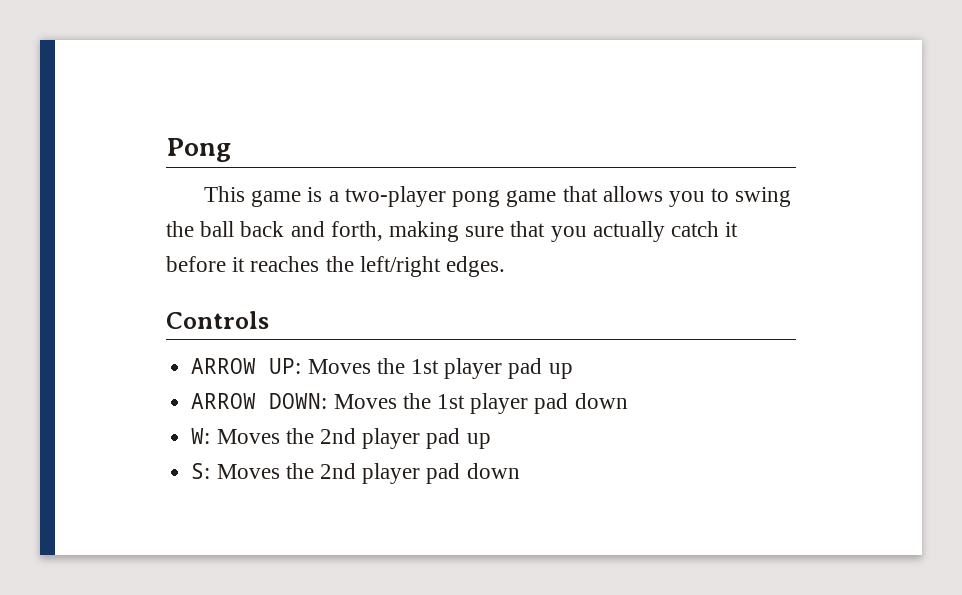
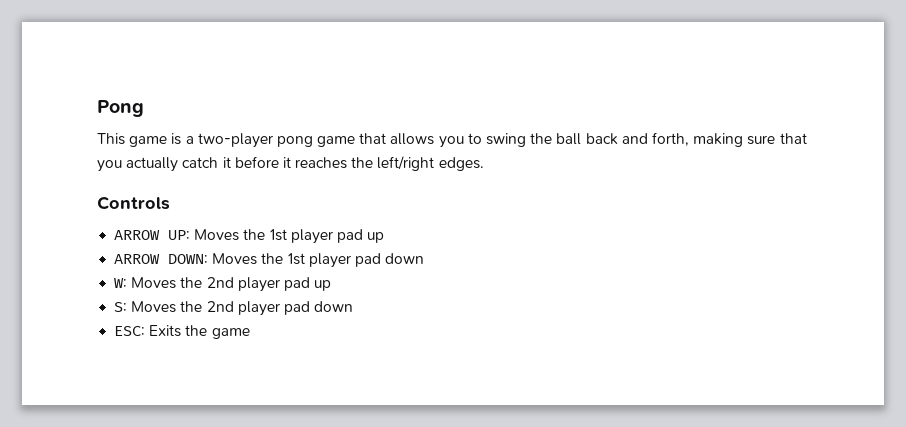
+ ESC: Exits the game

